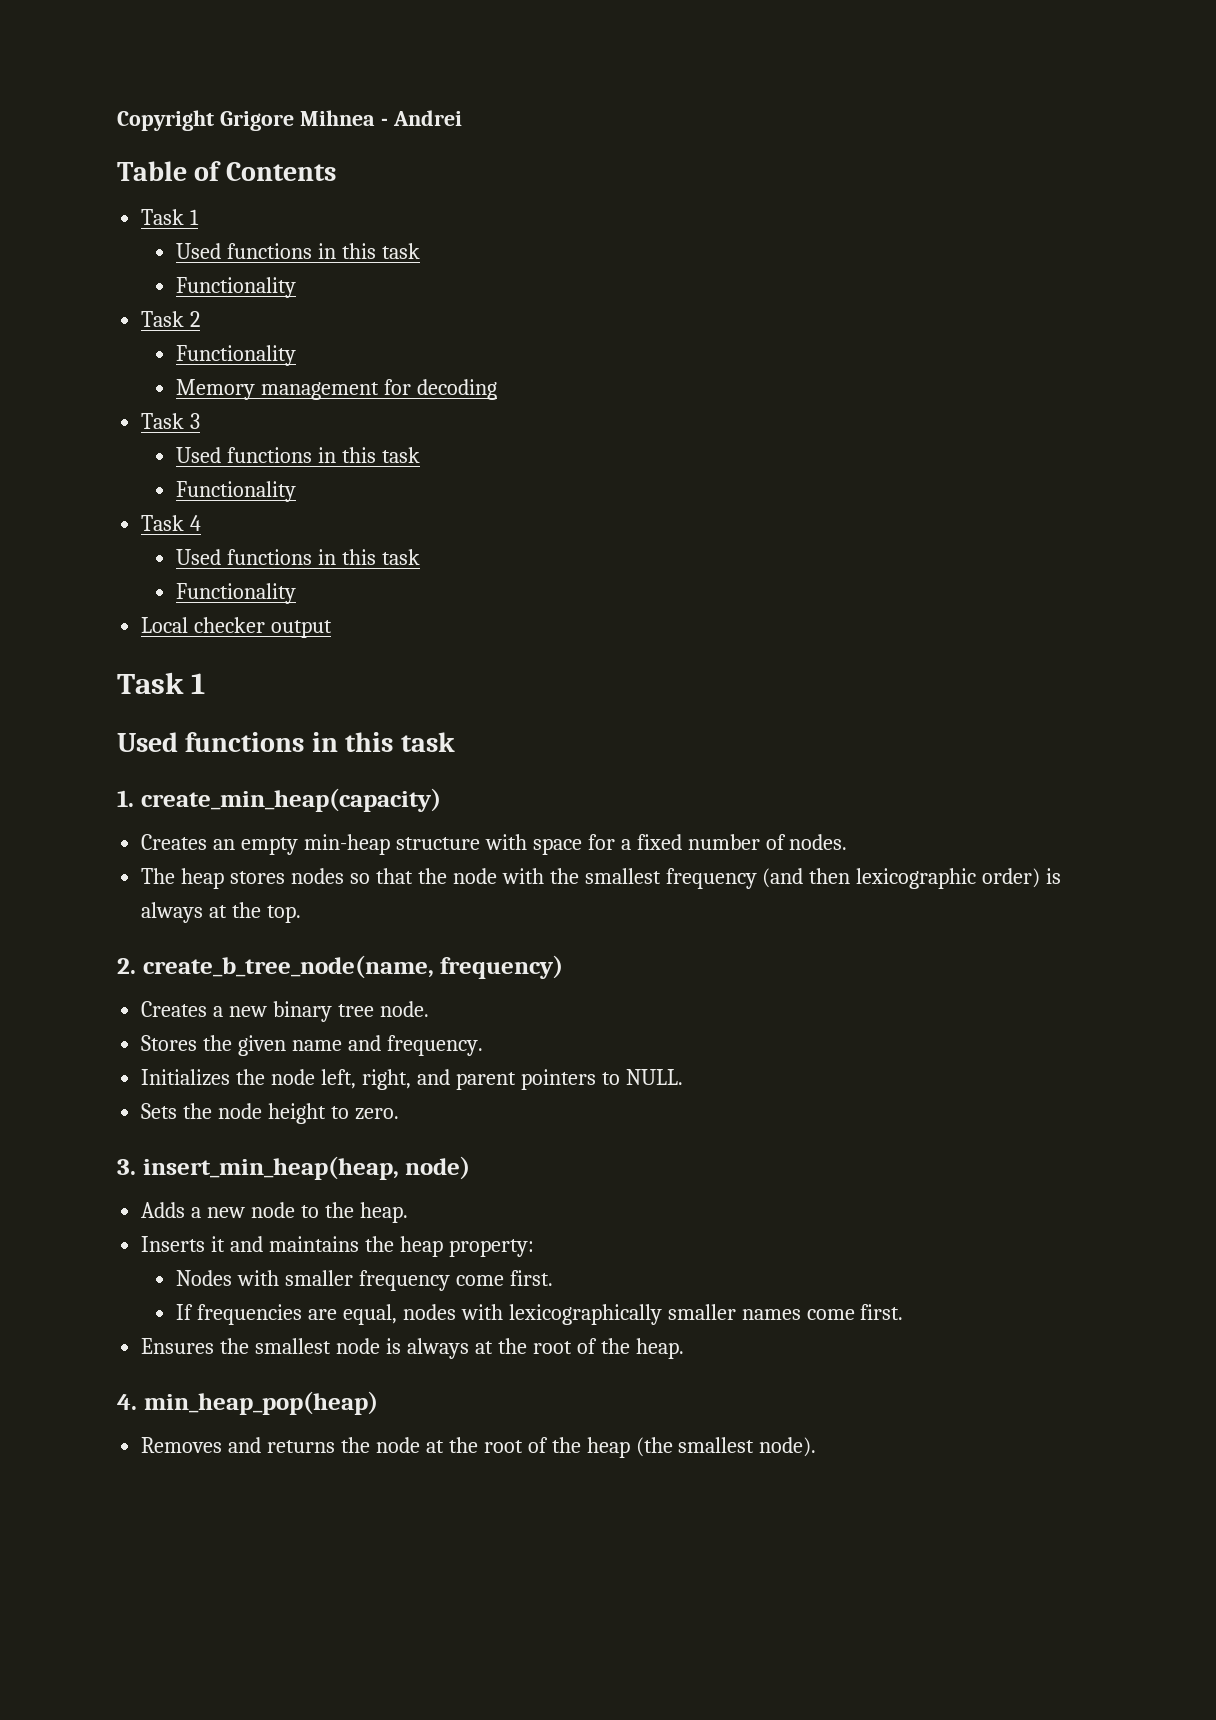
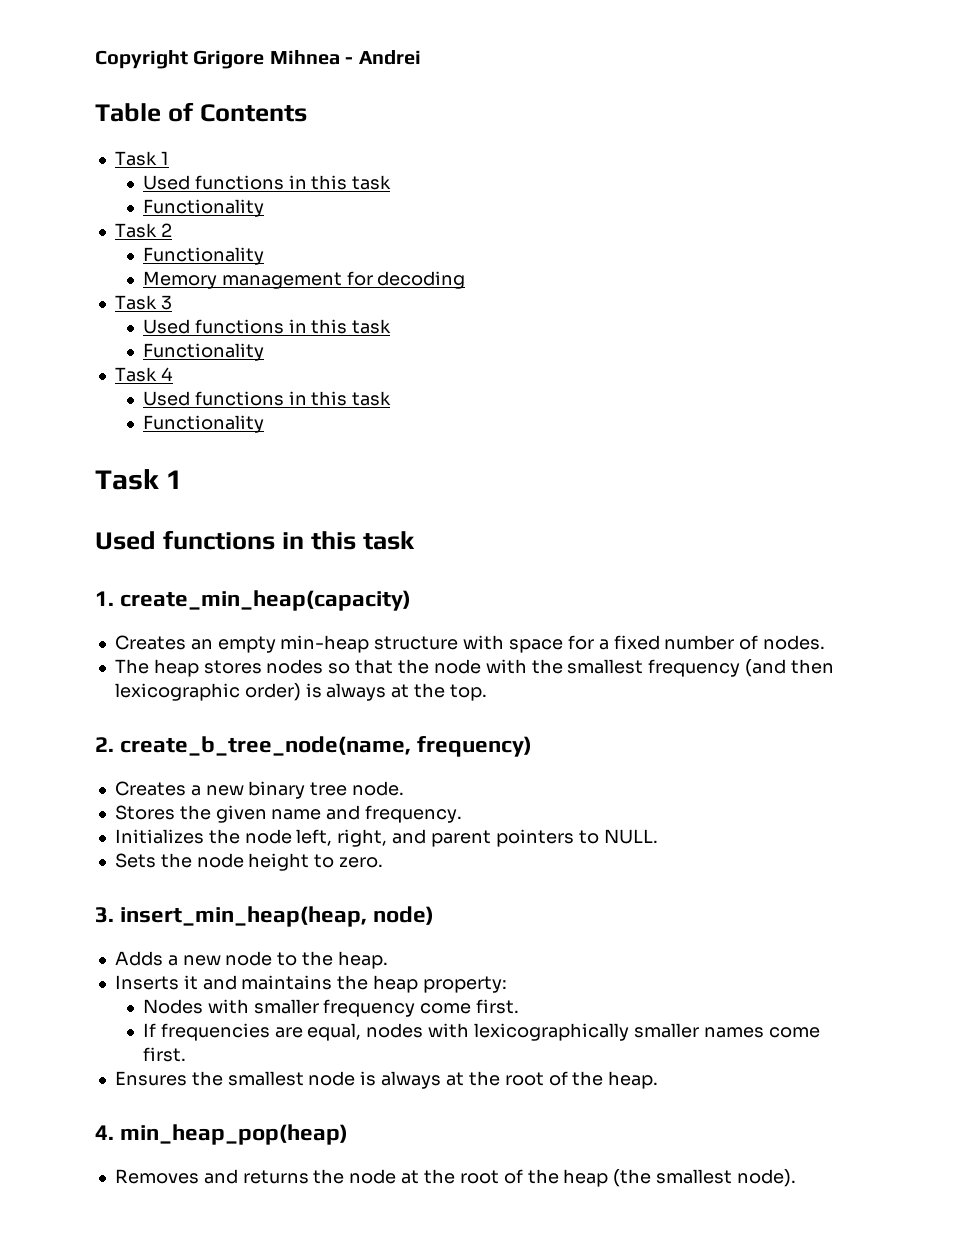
- Local checker output

